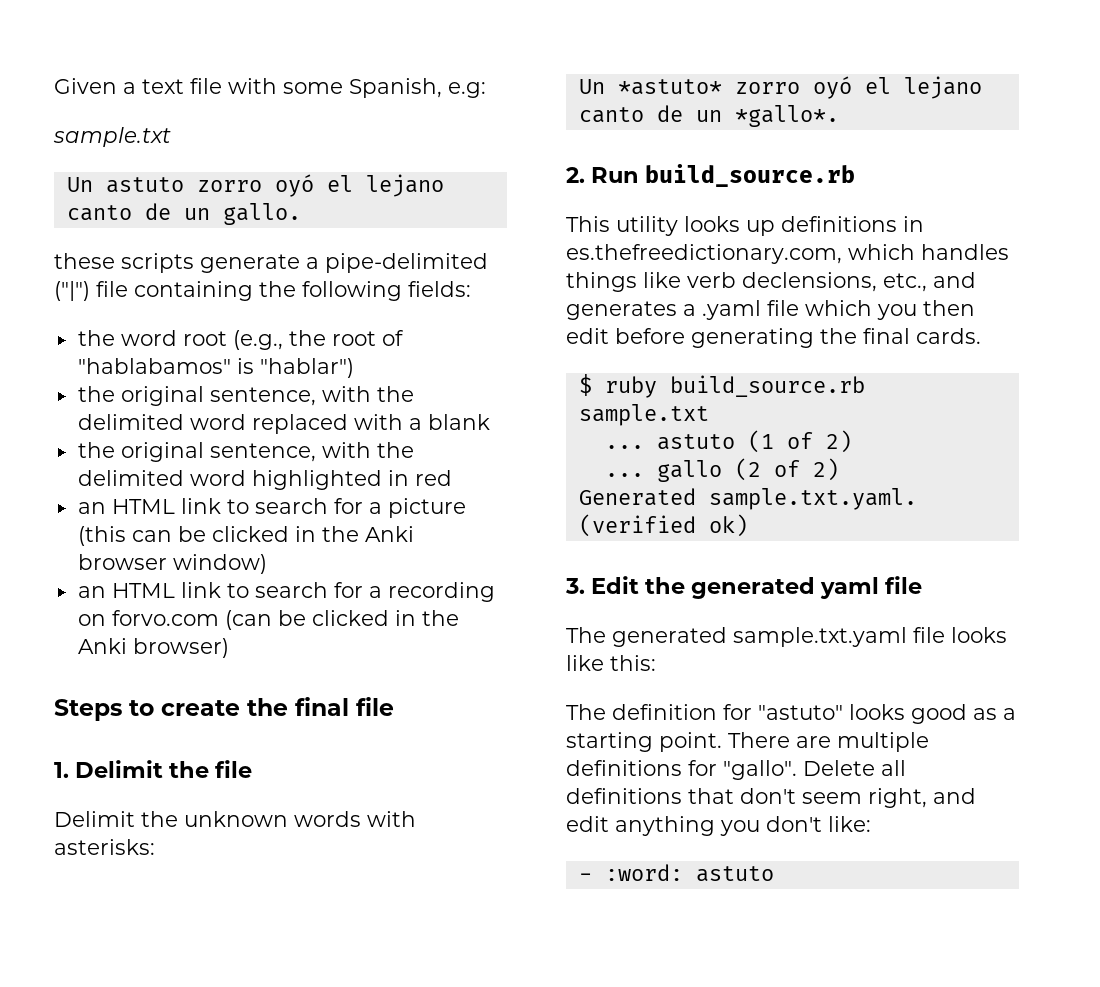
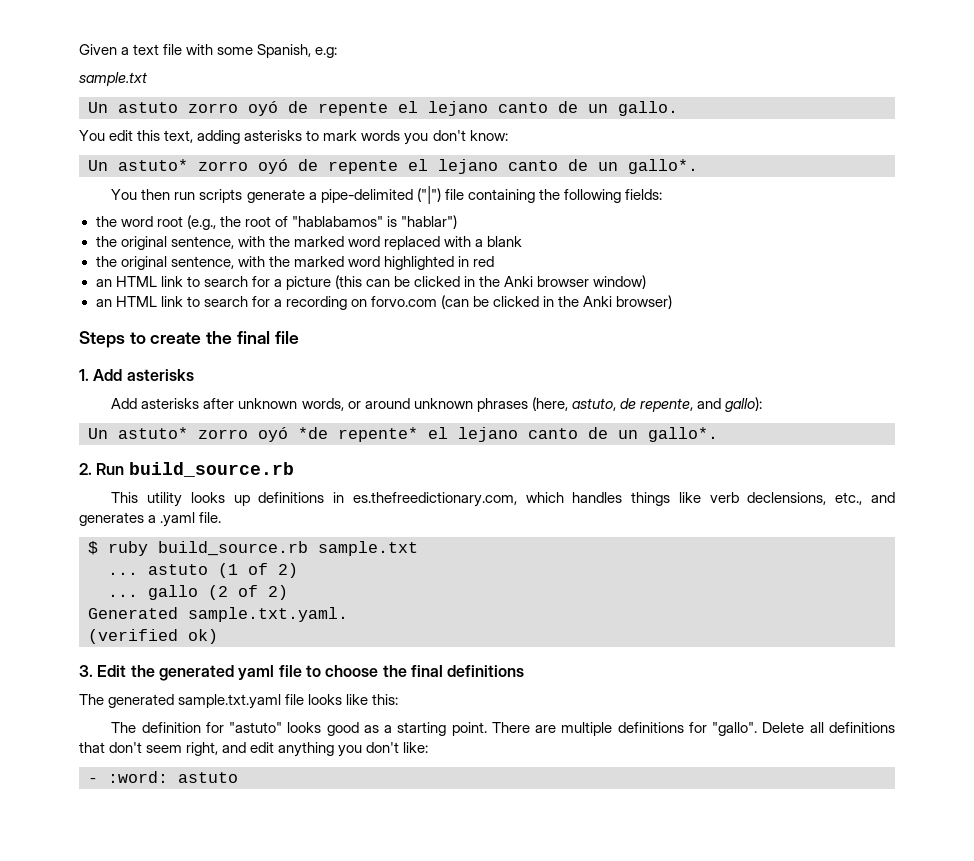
- Un astuto zorro oyó el lejano canto de un gallo.
+ Un astuto zorro oyó de repente el lejano canto de un gallo.
- these scripts generate a pipe-delimited ("|") file containing the following fields:
+ You edit this text, adding asterisks to mark words you don't know:
+ Un astuto* zorro oyó de repente el lejano canto de un gallo*.
+ You then run scripts generate a pipe-delimited ("|") file containing the following fields:
- the original sentence, with the delimited word replaced with a blank
+ the original sentence, with the marked word replaced with a blank
- the original sentence, with the delimited word highlighted in red
+ the original sentence, with the marked word highlighted in red
- 1. Delimit the file
- Delimit the unknown words with asterisks:
- Un *astuto* zorro oyó el lejano canto de un *gallo*.
+ 1. Add asterisks
+ Add asterisks after unknown words, or around unknown phrases (here, astuto, de repente, and gallo):
+ Un astuto* zorro oyó *de repente* el lejano canto de un gallo*.
- This utility looks up definitions in es.thefreedictionary.com, which handles things like verb declensions, etc., and generates a .yaml file which you then edit before generating the final cards.
+ This utility looks up definitions in es.thefreedictionary.com, which handles things like verb declensions, etc., and generates a .yaml file.
- 3. Edit the generated yaml file
+ 3. Edit the generated yaml file to choose the final definitions

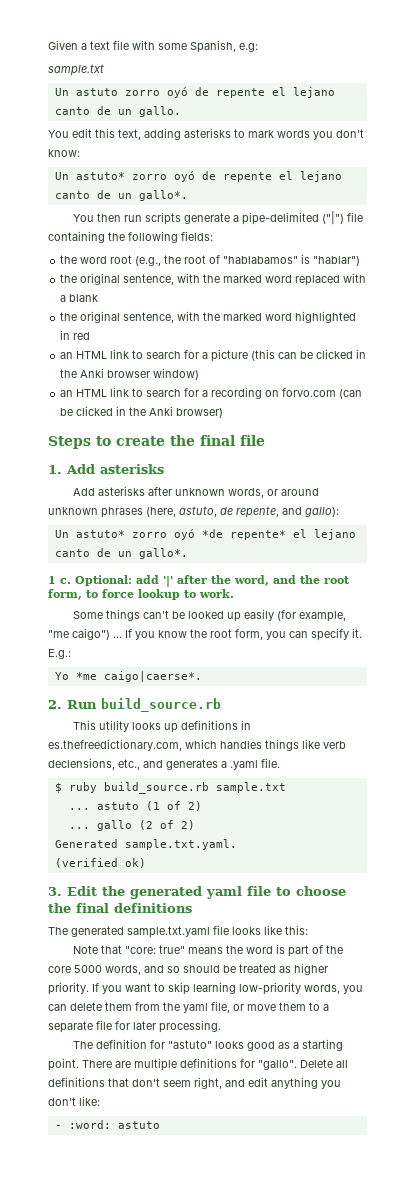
+ 1 c. Optional: add '|' after the word, and the root form, to force lookup to work.
+ Some things can't be looked up easily (for example, "me caigo") ... If you know the root form, you can specify it. E.g.:
+ Yo *me caigo|caerse*.
+ Note that "core: true" means the word is part of the core 5000 words, and so should be treated as higher priority. If you want to skip learning low-priority words, you can delete them from the yaml file, or move them to a separate file for later processing.

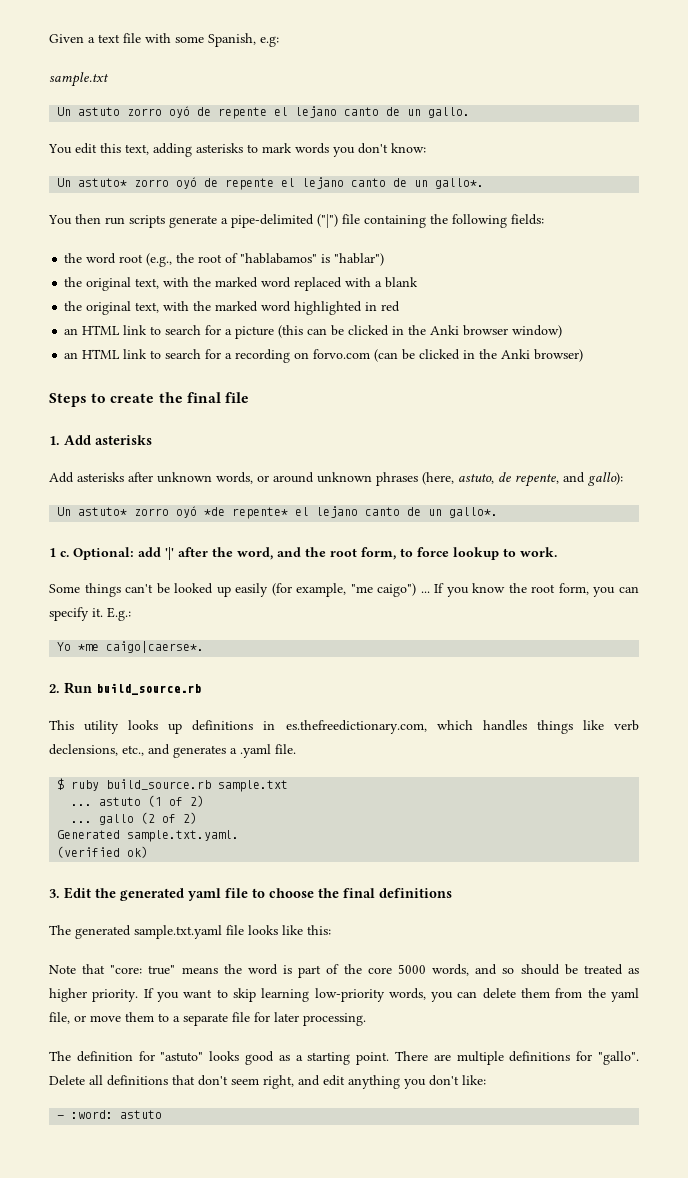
- the original sentence, with the marked word replaced with a blank
+ the original text, with the marked word replaced with a blank
- the original sentence, with the marked word highlighted in red
+ the original text, with the marked word highlighted in red

